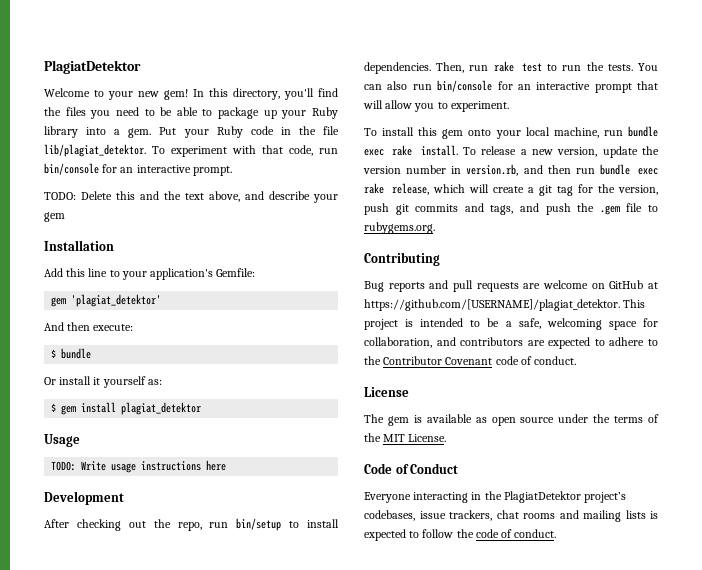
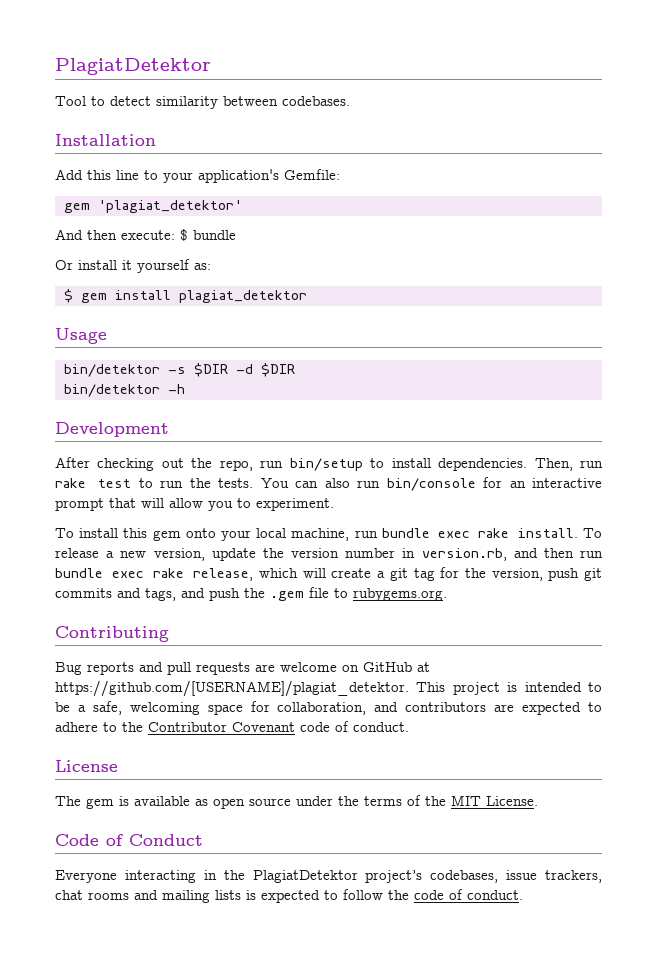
- Welcome to your new gem! In this directory, you'll find the files you need to be able to package up your Ruby library into a gem. Put your Ruby code in the file lib/plagiat_detektor. To experiment with that code, run bin/console for an interactive prompt.
- TODO: Delete this and the text above, and describe your gem
+ Tool to detect similarity between codebases.
- And then execute:
- $ bundle
+ And then execute: $ bundle
- TODO: Write usage instructions here
+ bin/detektor -s $DIR -d $DIR
+ bin/detektor -h

